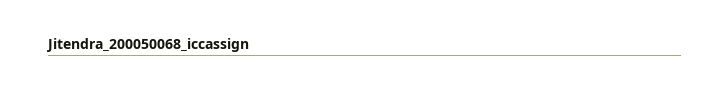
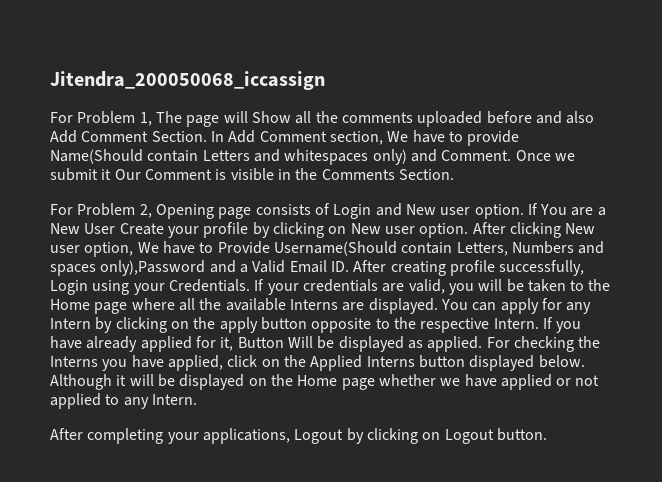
+ For Problem 1, The page will Show all the comments uploaded before and also Add Comment Section. In Add Comment section, We have to provide Name(Should contain Letters and whitespaces only) and Comment. Once we submit it Our Comment is visible in the Comments Section.
+ For Problem 2, Opening page consists of Login and New user option. If You are a New User Create your profile by clicking on New user option. After clicking New user option, We have to Provide Username(Should contain Letters, Numbers and spaces only),Password and a Valid Email ID. After creating profile successfully, Login using your Credentials. If your credentials are valid, you will be taken to the Home page where all the available Interns are displayed. You can apply for any Intern by clicking on the apply button opposite to the respective Intern. If you have already applied for it, Button Will be displayed as applied. For checking the Interns you have applied, click on the Applied Interns button displayed below. Although it will be displayed on the Home page whether we have applied or not applied to any Intern.
+ After completing your applications, Logout by clicking on Logout button.

